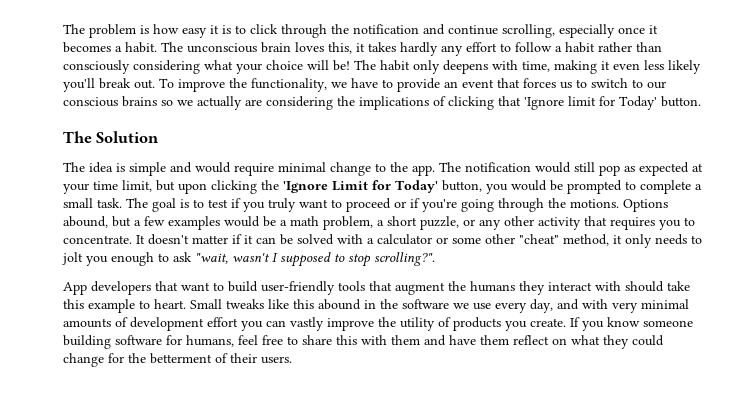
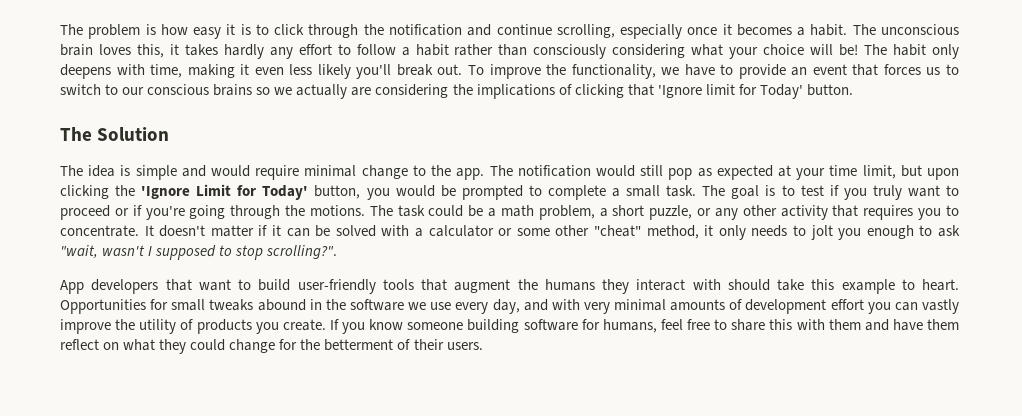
- Options abound, but a few examples would be a math problem, a short puzzle, or any other activity that requires you to concentrate.
+ The task could be a math problem, a short puzzle, or any other activity that requires you to concentrate.
- Small tweaks like this abound in the software we use every day, and with very minimal amounts of development effort you can vastly improve the utility of products you create.
+ Opportunities for small tweaks abound in the software we use every day, and with very minimal amounts of development effort you can vastly improve the utility of products you create.

